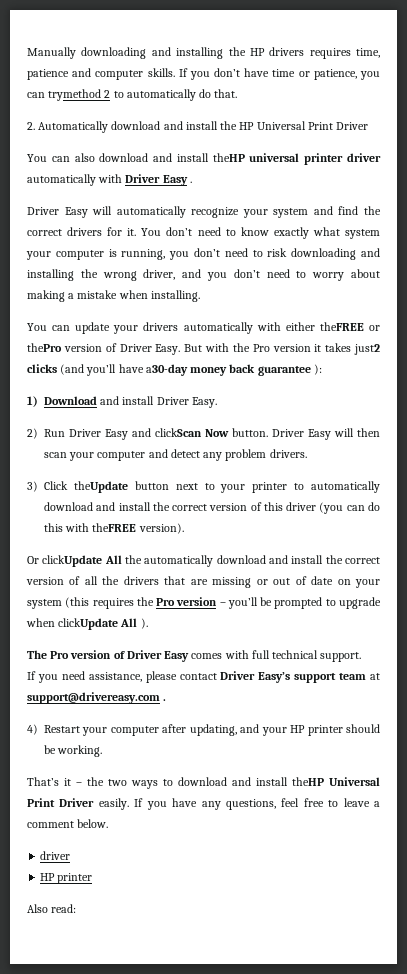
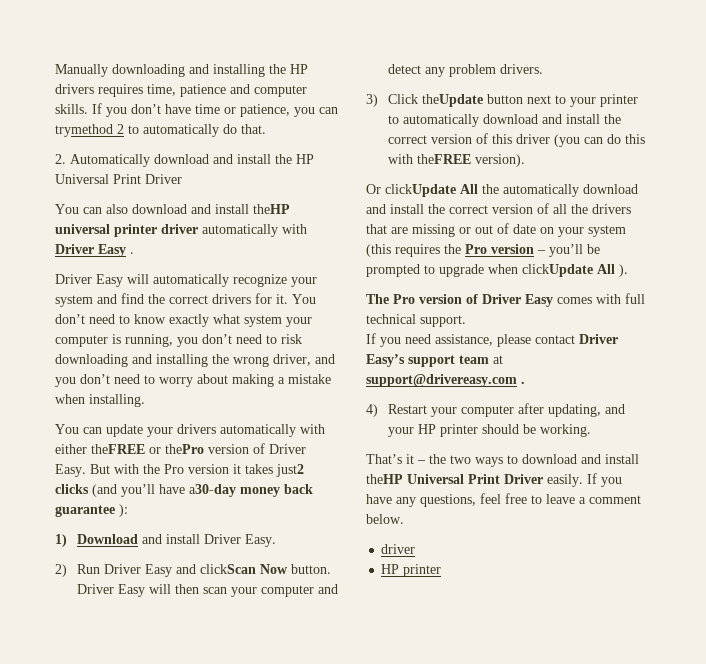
- Also read:

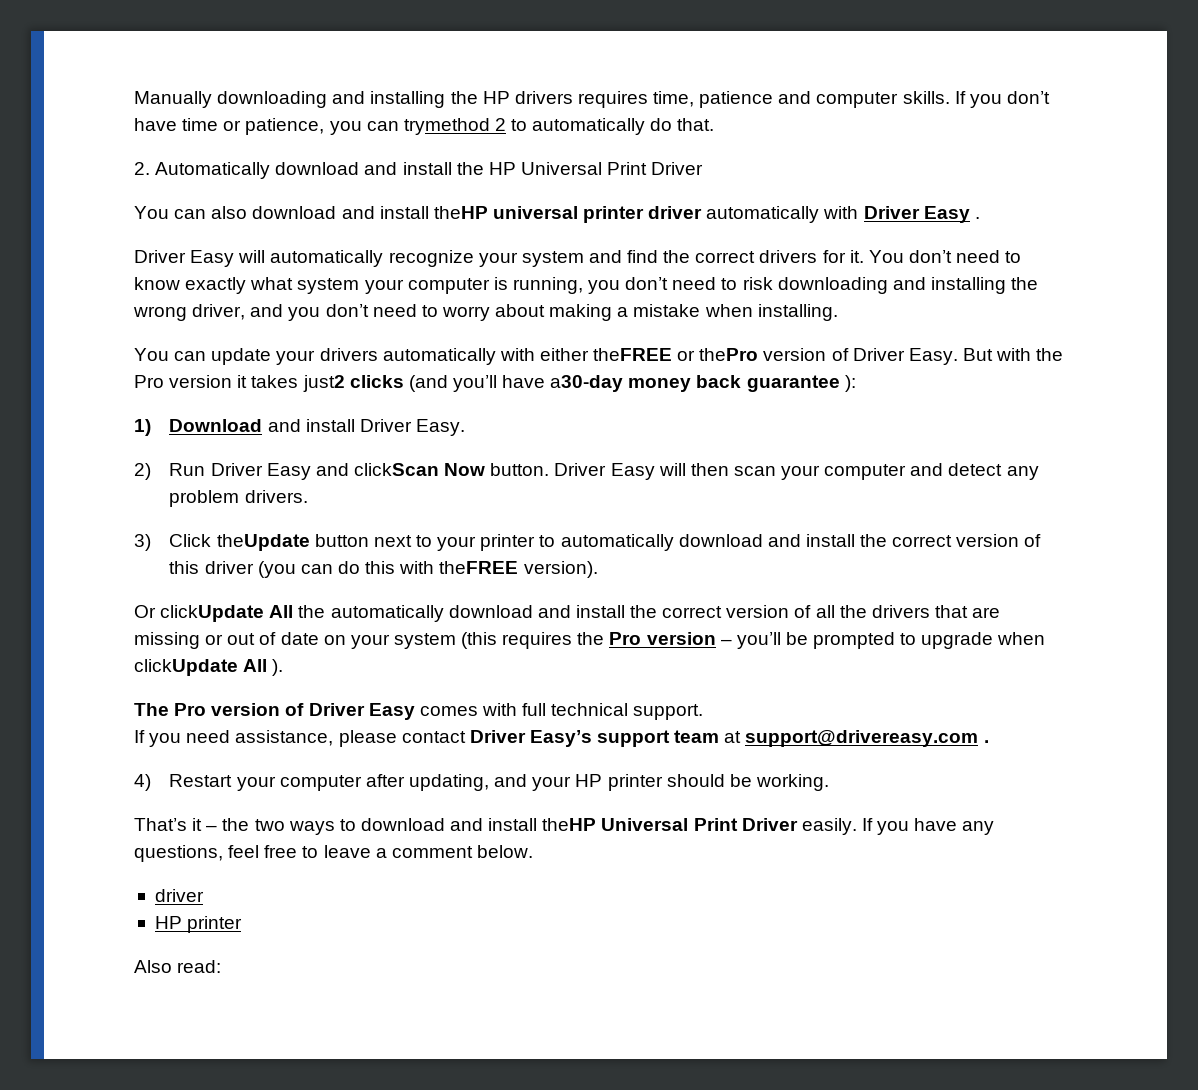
+ Also read:

